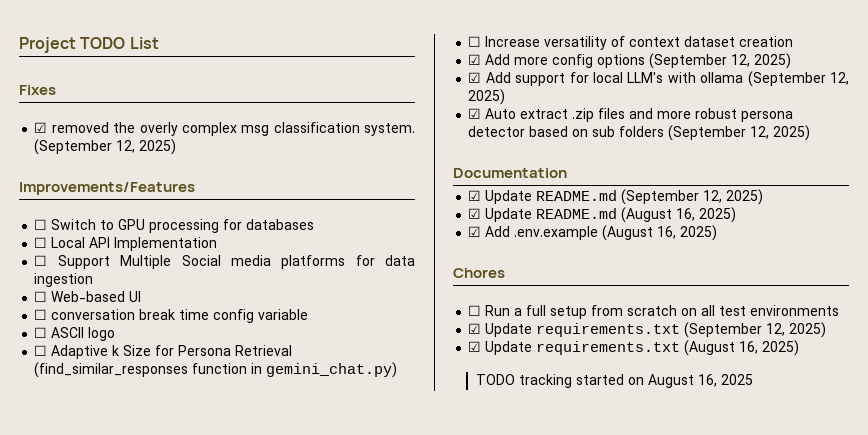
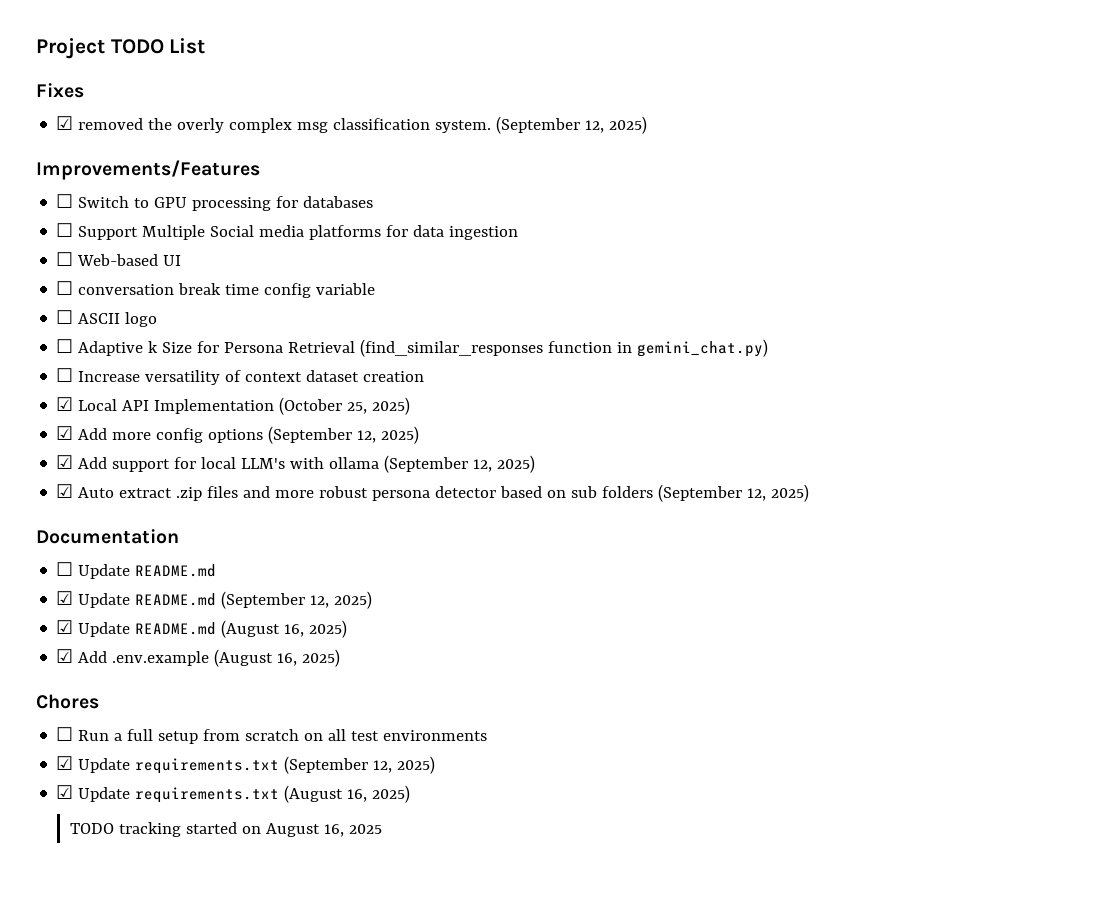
- ☐ Local API Implementation
+ ☑ Local API Implementation (October 25, 2025)
+ ☐ Update README.md

